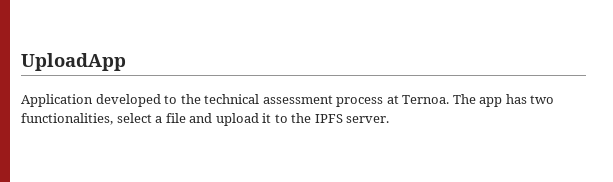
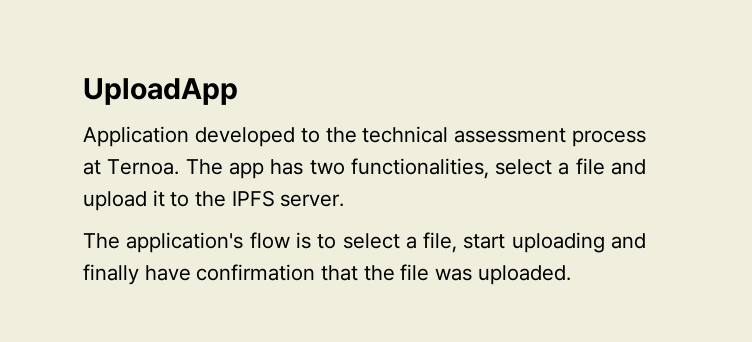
+ The application's flow is to select a file, start uploading and finally have confirmation that the file was uploaded.

